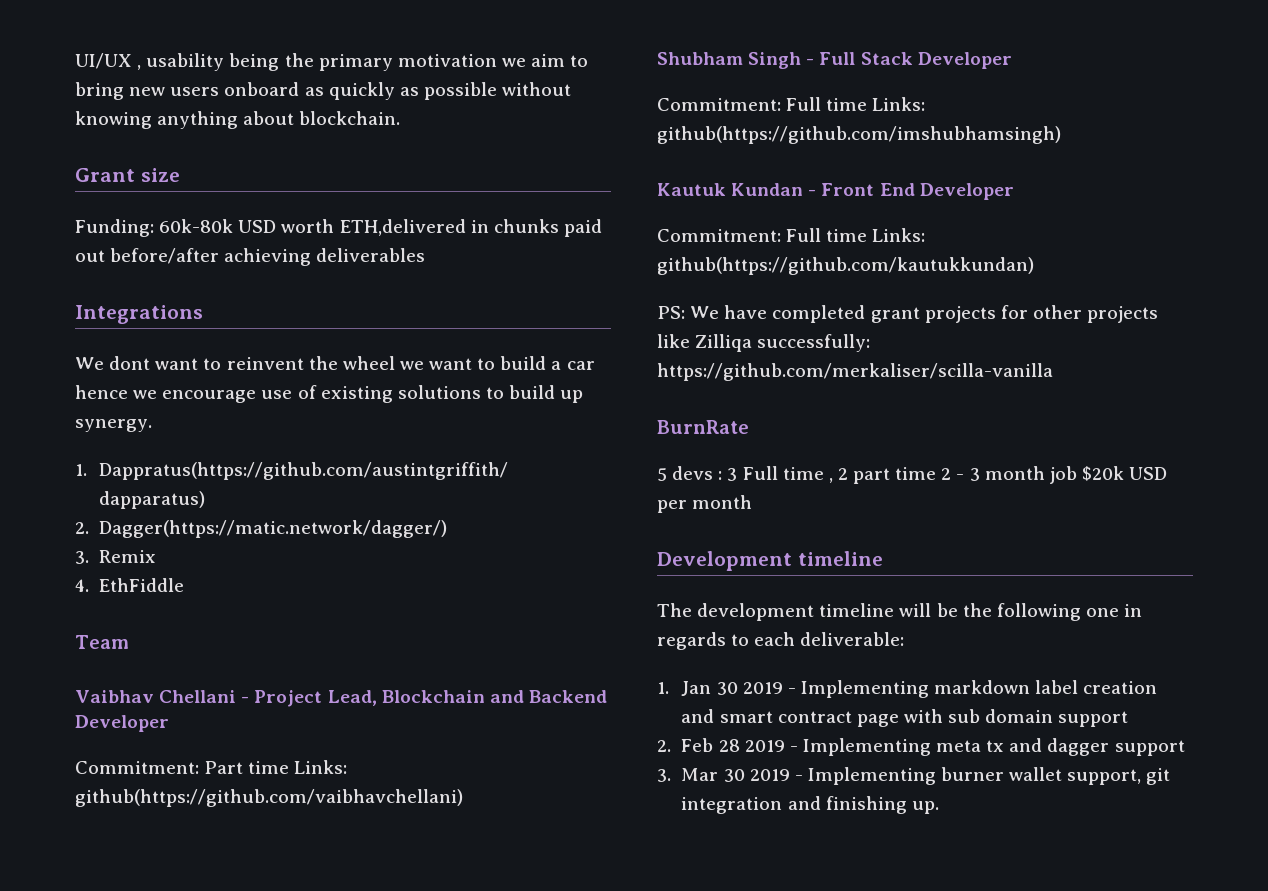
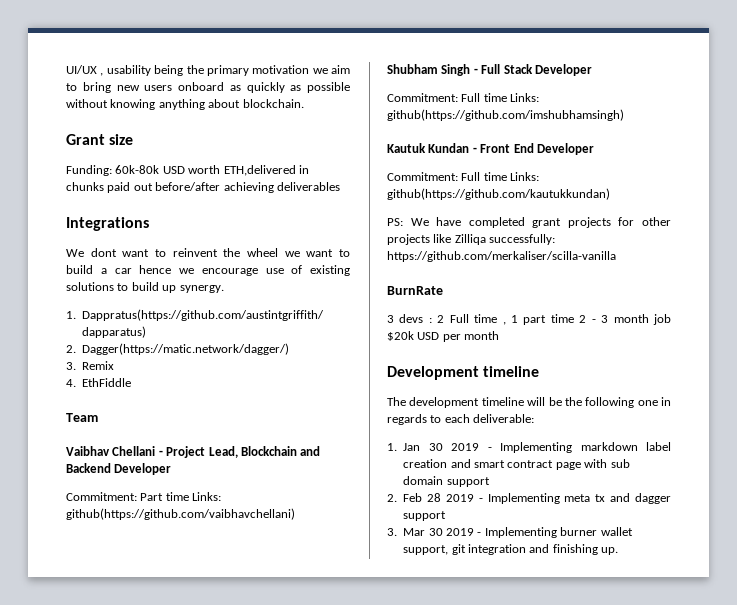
- 5 devs : 3 Full time , 2 part time 2 - 3 month job $20k USD per month
+ 3 devs : 2 Full time , 1 part time 2 - 3 month job $20k USD per month

